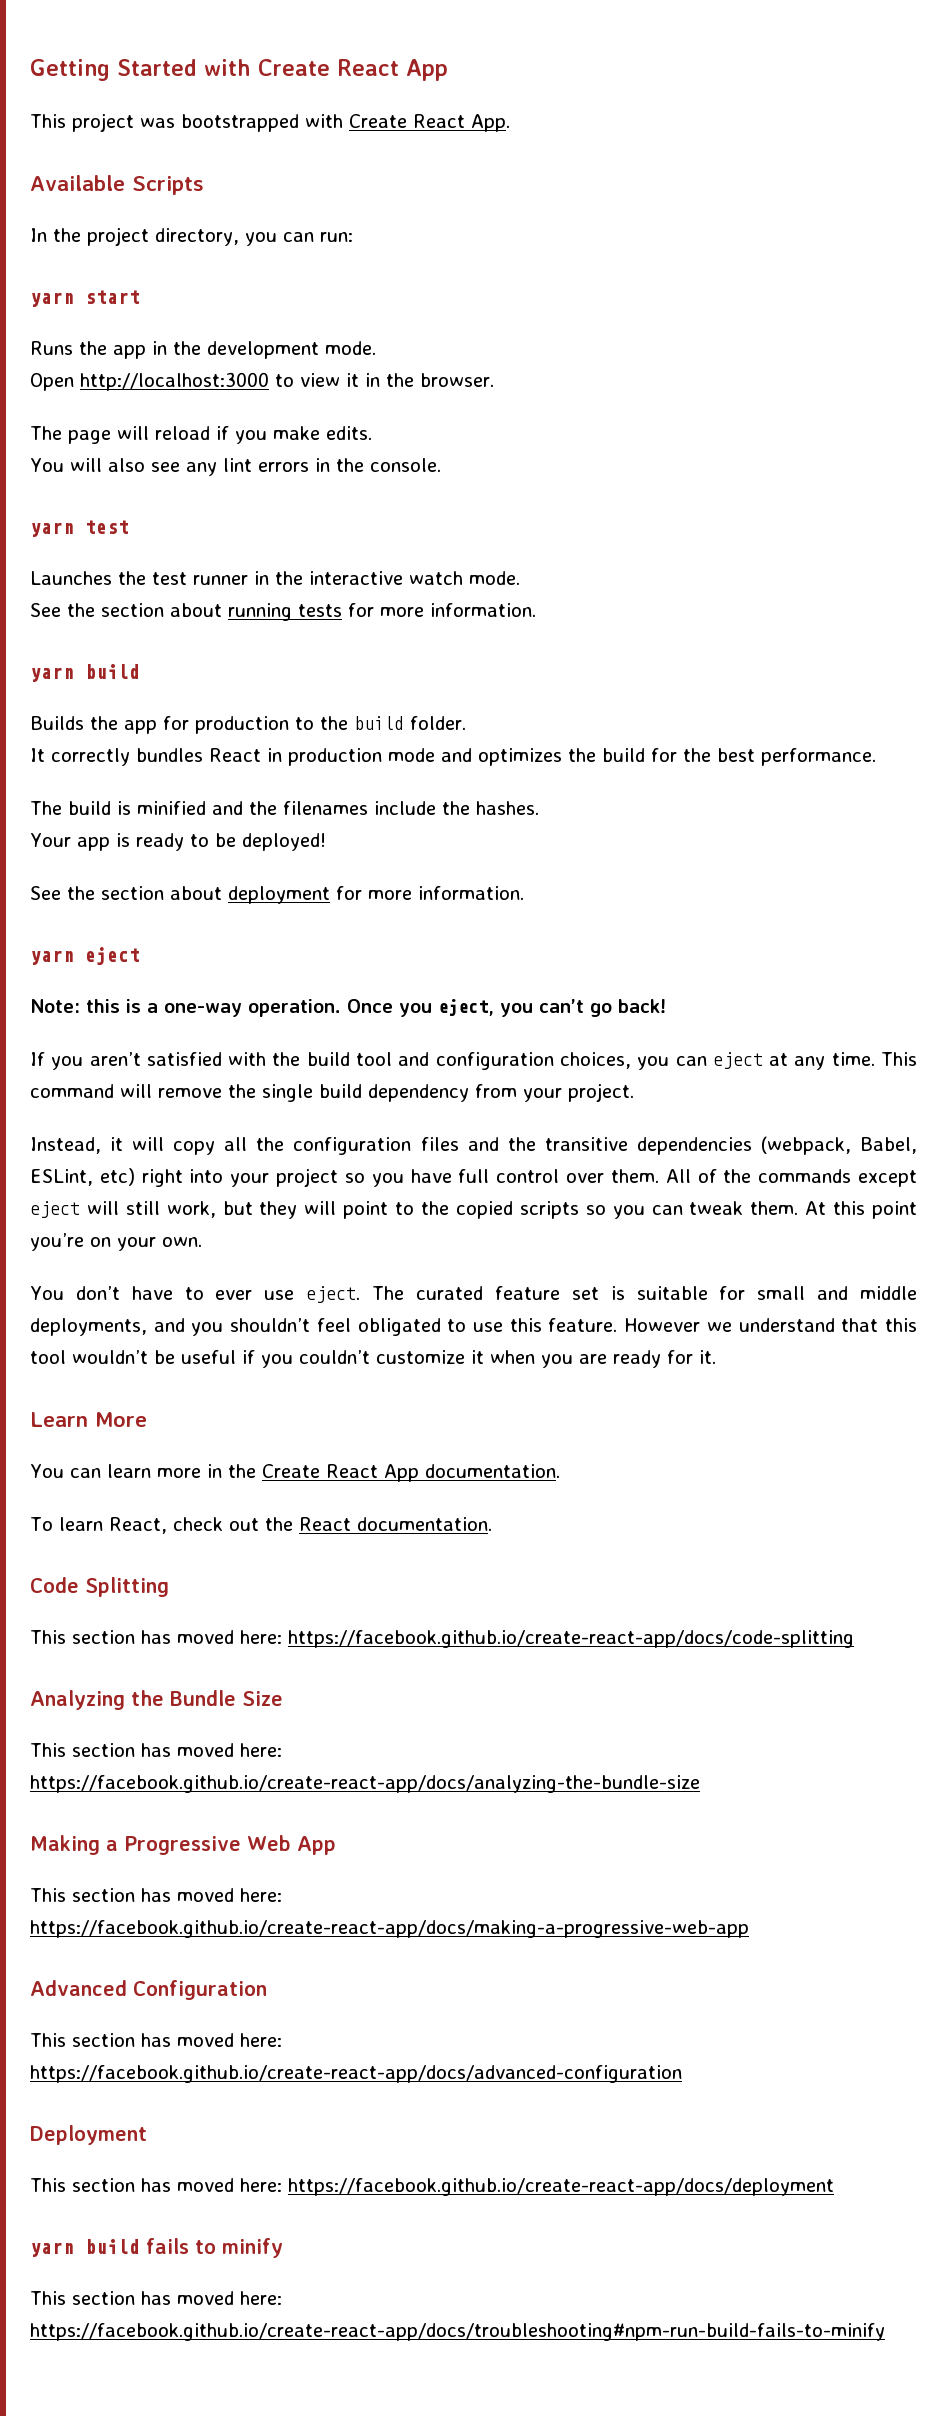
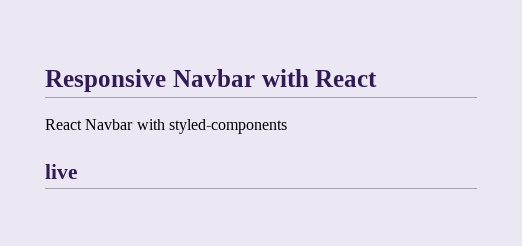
- Getting Started with Create React App
- This project was bootstrapped with Create React App.
- Available Scripts
- In the project directory, you can run:
- yarn start
- Runs the app in the development mode.
- Open http://localhost:3000 to view it in the browser.
- The page will reload if you make edits.
- You will also see any lint errors in the console.
- yarn test
- Launches the test runner in the interactive watch mode.
- See the section about running tests for more information.
- yarn build
- Builds the app for production to the build folder.
- It correctly bundles React in production mode and optimizes the build for the best performance.
- The build is minified and the filenames include the hashes.
- Your app is ready to be deployed!
- See the section about deployment for more information.
- yarn eject
- Note: this is a one-way operation. Once you eject, you can’t go back!
- If you aren’t satisfied with the build tool and configuration choices, you can eject at any time. This command will remove the single build dependency from your project.
- Instead, it will copy all the configuration files and the transitive dependencies (webpack, Babel, ESLint, etc) right into your project so you have full control over them. All of the commands except eject will still work, but they will point to the copied scripts so you can tweak them. At this point you’re on your own.
- You don’t have to ever use eject. The curated feature set is suitable for small and middle deployments, and you shouldn’t feel obligated to use this feature. However we understand that this tool wouldn’t be useful if you couldn’t customize it when you are ready for it.
- Learn More
- You can learn more in the Create React App documentation.
- To learn React, check out the React documentation.
- Code Splitting
- This section has moved here: https://facebook.github.io/create-react-app/docs/code-splitting
- Analyzing the Bundle Size
- This section has moved here: https://facebook.github.io/create-react-app/docs/analyzing-the-bundle-size
- Making a Progressive Web App
- This section has moved here: https://facebook.github.io/create-react-app/docs/making-a-progressive-web-app
- Advanced Configuration
- This section has moved here: https://facebook.github.io/create-react-app/docs/advanced-configuration
- Deployment
- This section has moved here: https://facebook.github.io/create-react-app/docs/deployment
- yarn build fails to minify
- This section has moved here: https://facebook.github.io/create-react-app/docs/troubleshooting#npm-run-build-fails-to-minify
+ Responsive Navbar with React
+ React Navbar with styled-components
+ live

